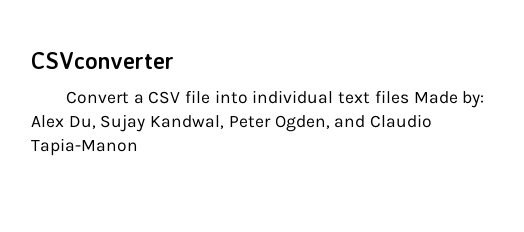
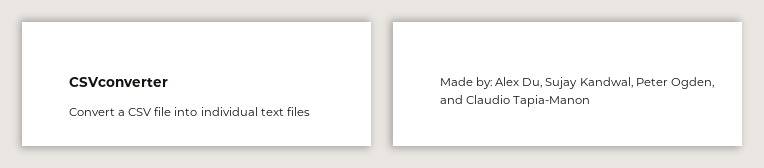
- Convert a CSV file into individual text files Made by: Alex Du, Sujay Kandwal, Peter Ogden, and Claudio Tapia-Manon
+ Convert a CSV file into individual text files
+ Made by: Alex Du, Sujay Kandwal, Peter Ogden, and Claudio Tapia-Manon

